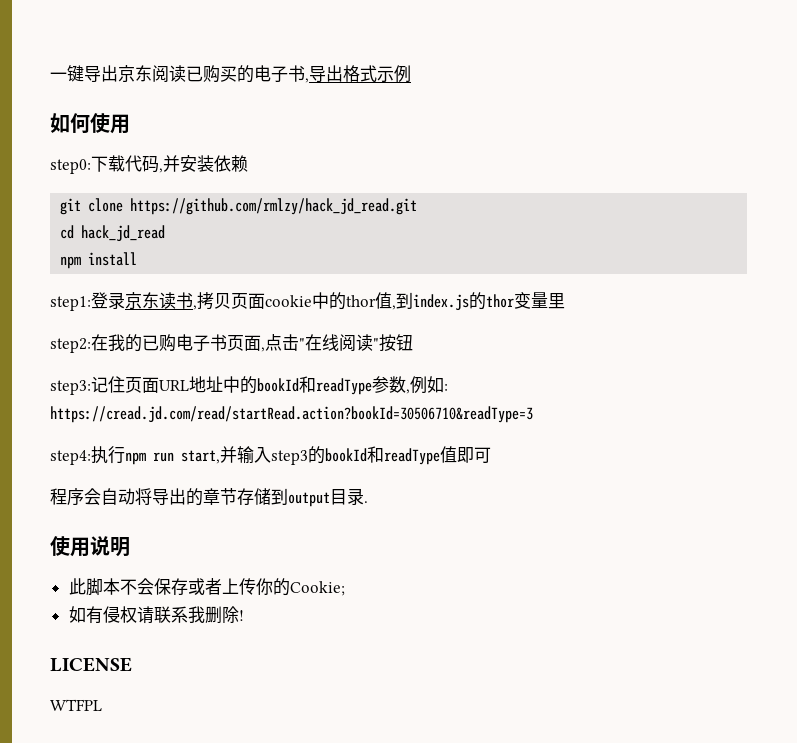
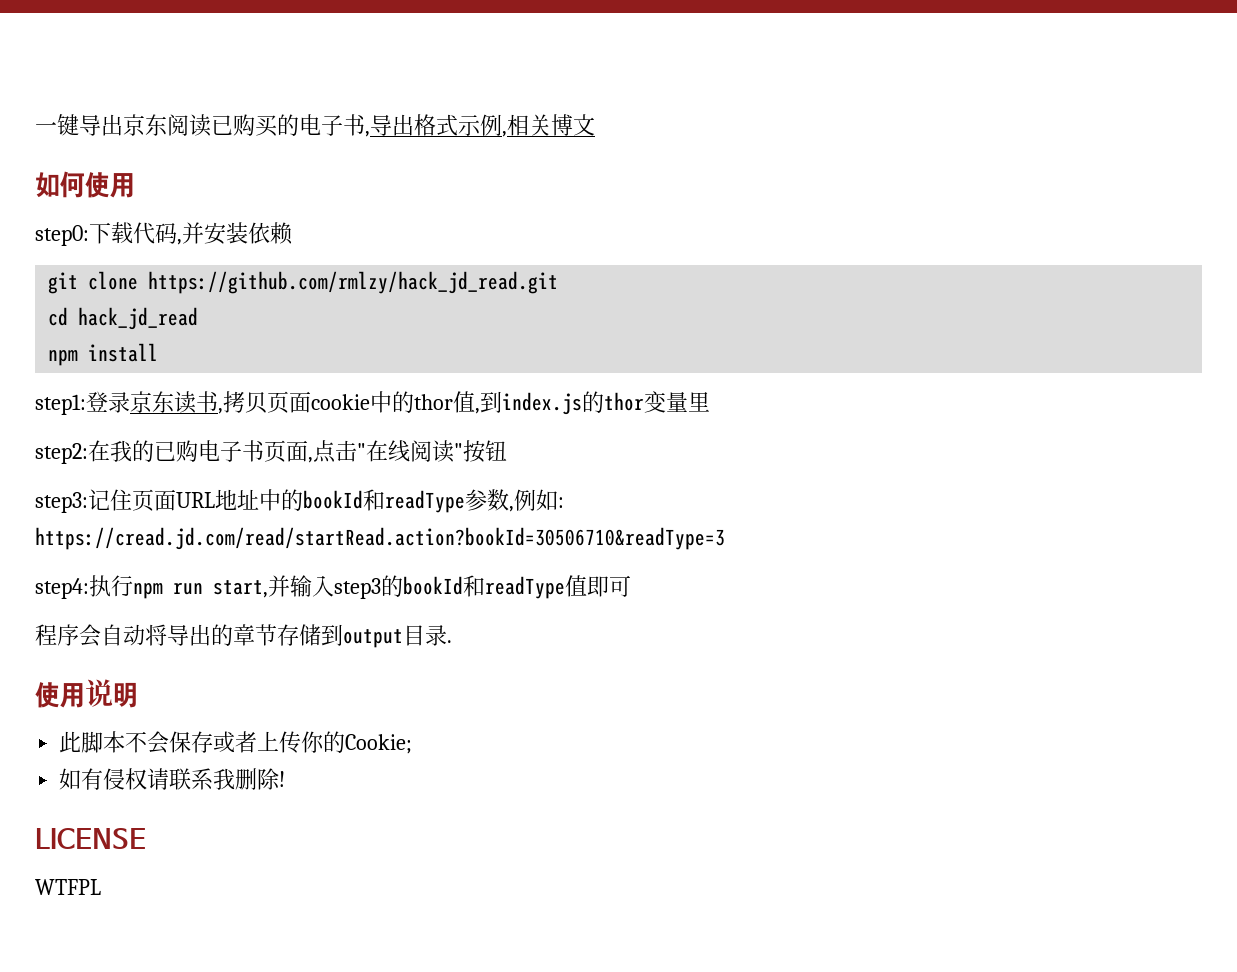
- 一键导出京东阅读已购买的电子书,导出格式示例
+ 一键导出京东阅读已购买的电子书,导出格式示例,相关博文

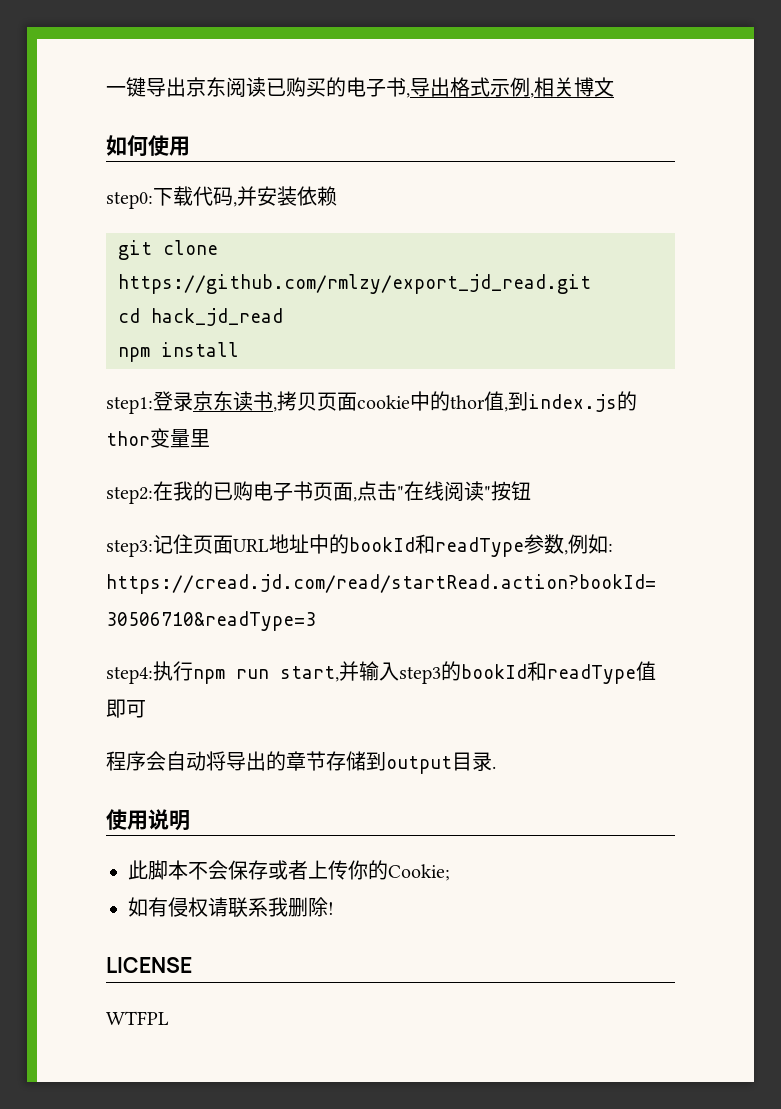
- git clone https://github.com/rmlzy/hack_jd_read.git
+ git clone https://github.com/rmlzy/export_jd_read.git

